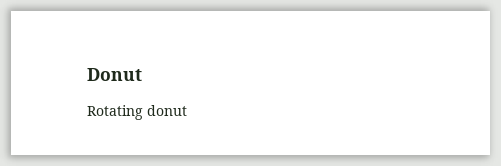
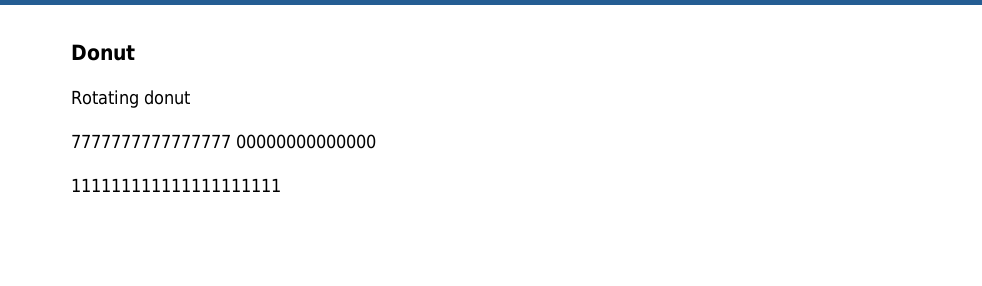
+ 7777777777777777 00000000000000
+ 111111111111111111111

